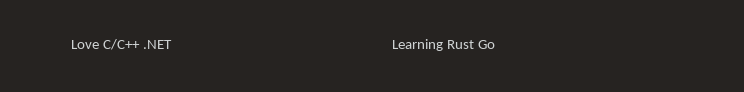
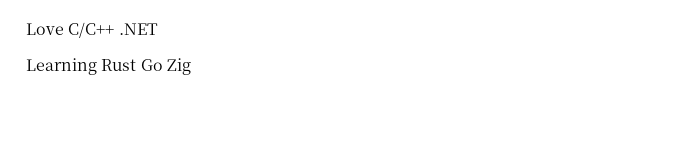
- Learning Rust Go
+ Learning Rust Go Zig

